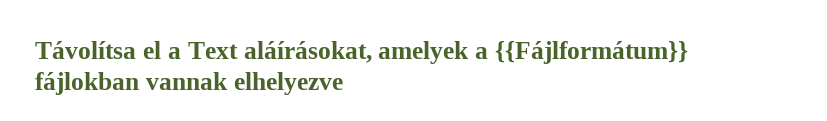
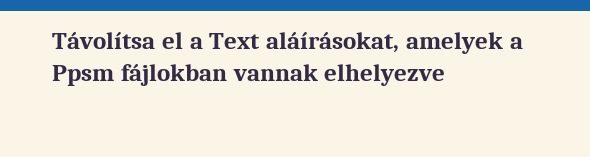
- Távolítsa el a Text aláírásokat, amelyek a {{Fájlformátum}} fájlokban vannak elhelyezve
+ Távolítsa el a Text aláírásokat, amelyek a Ppsm fájlokban vannak elhelyezve

